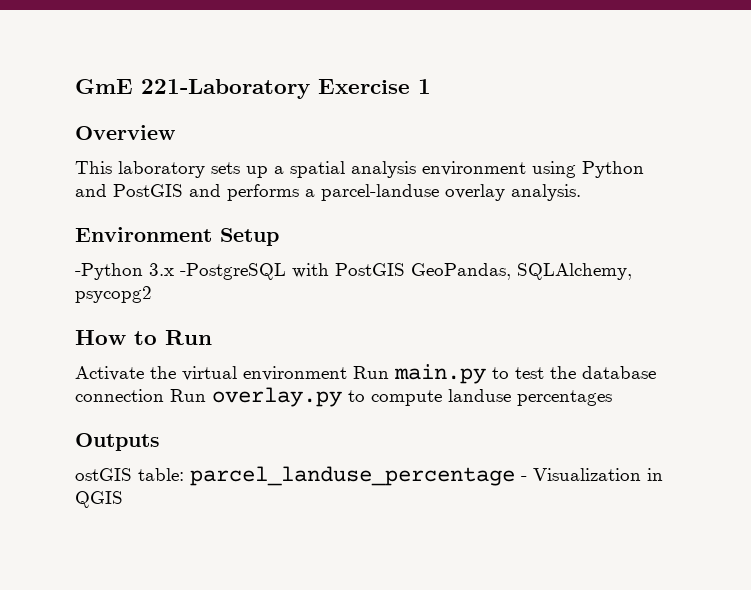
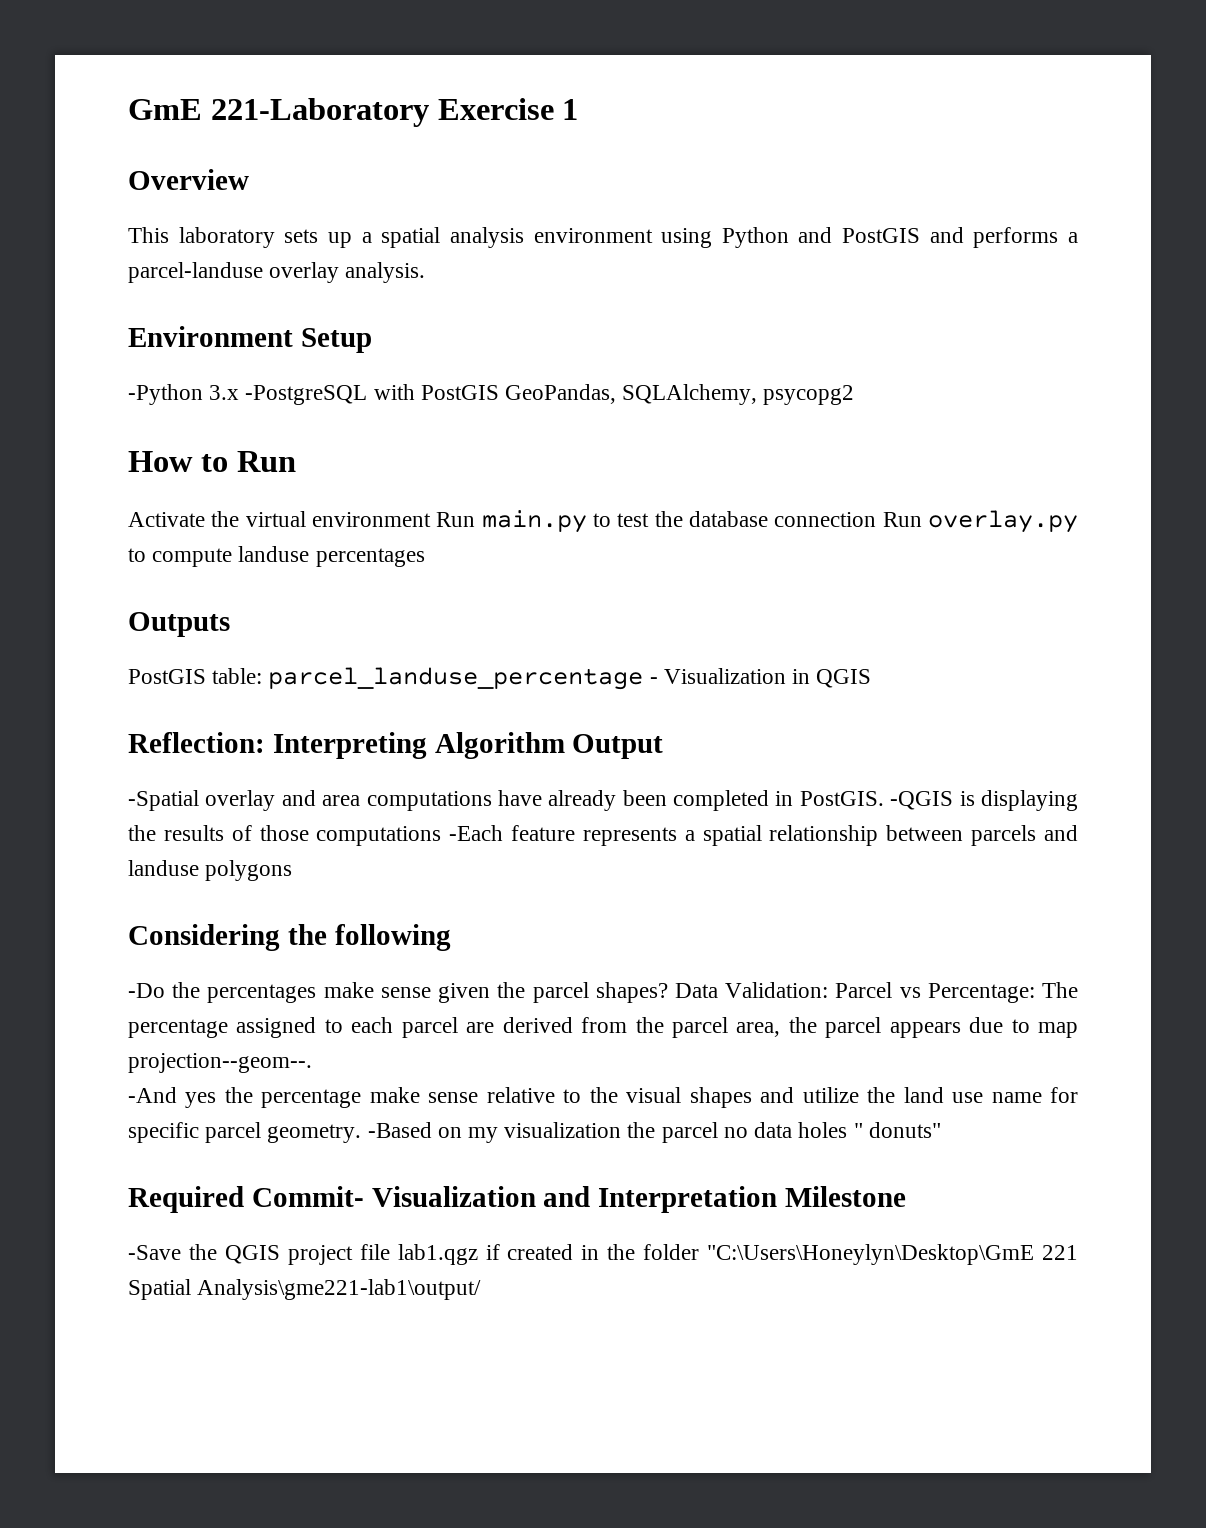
- ostGIS table: parcel_landuse_percentage - Visualization in QGIS
+ PostGIS table: parcel_landuse_percentage - Visualization in QGIS
+ Reflection: Interpreting Algorithm Output
+ -Spatial overlay and area computations have already been completed in PostGIS. -QGIS is displaying the results of those computations -Each feature represents a spatial relationship between parcels and landuse polygons
+ Considering the following
+ -Do the percentages make sense given the parcel shapes? Data Validation: Parcel vs Percentage: The percentage assigned to each parcel are derived from the parcel area, the parcel appears due to map projection--geom--.
+ -And yes the percentage make sense relative to the visual shapes and utilize the land use name for specific parcel geometry. -Based on my visualization the parcel no data holes " donuts"
+ Required Commit- Visualization and Interpretation Milestone
+ -Save the QGIS project file lab1.qgz if created in the folder "C:\Users\Honeylyn\Desktop\GmE 221 Spatial Analysis\gme221-lab1\output/

